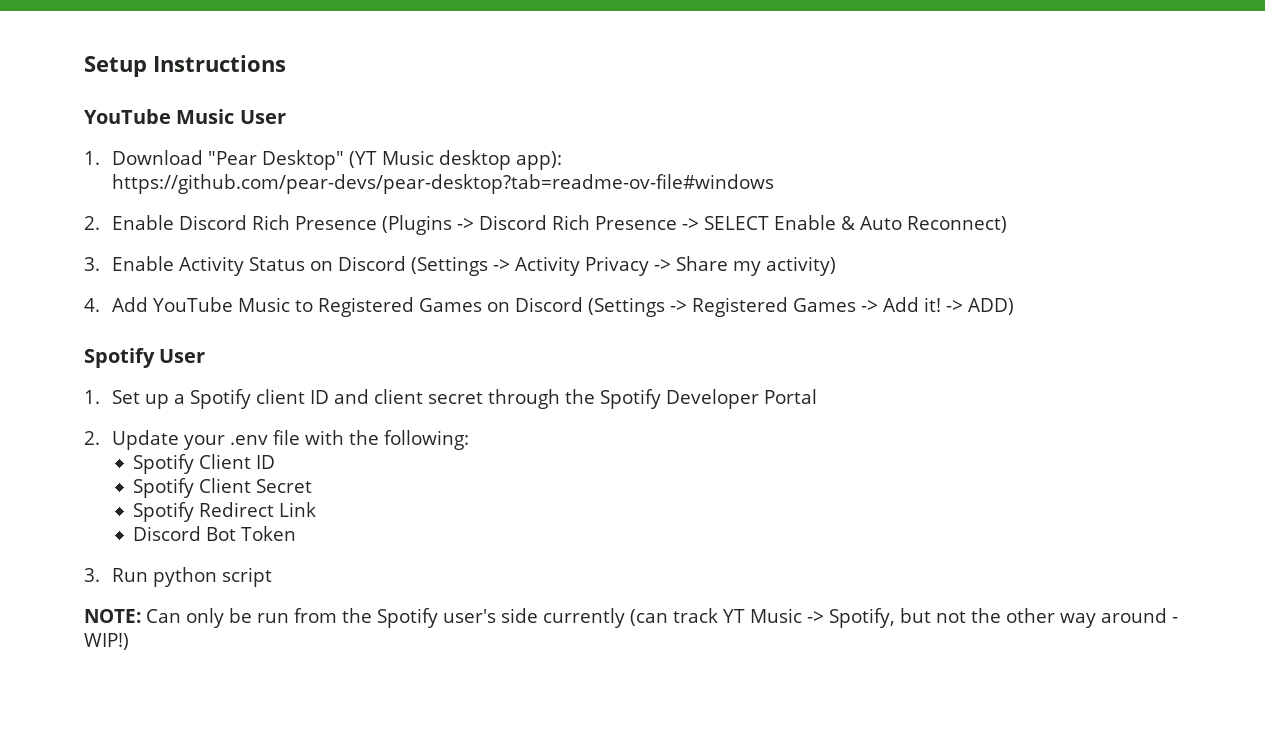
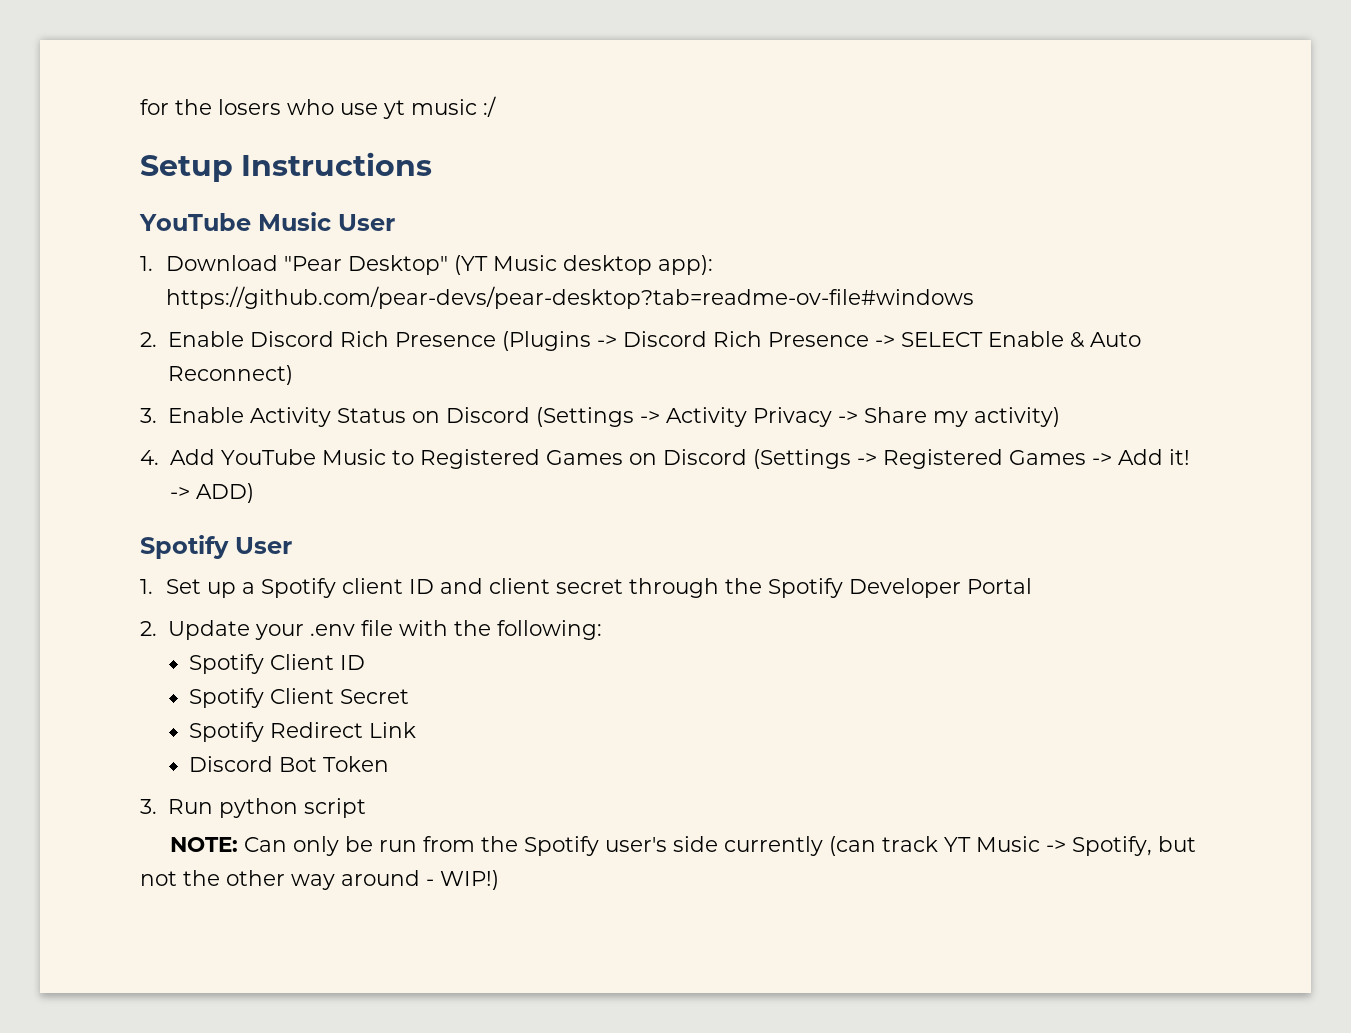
+ for the losers who use yt music :/

